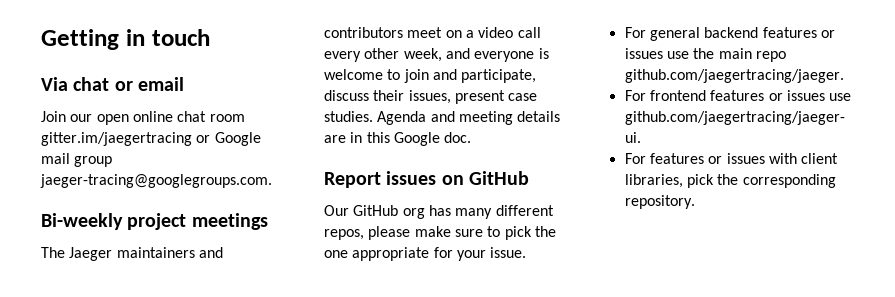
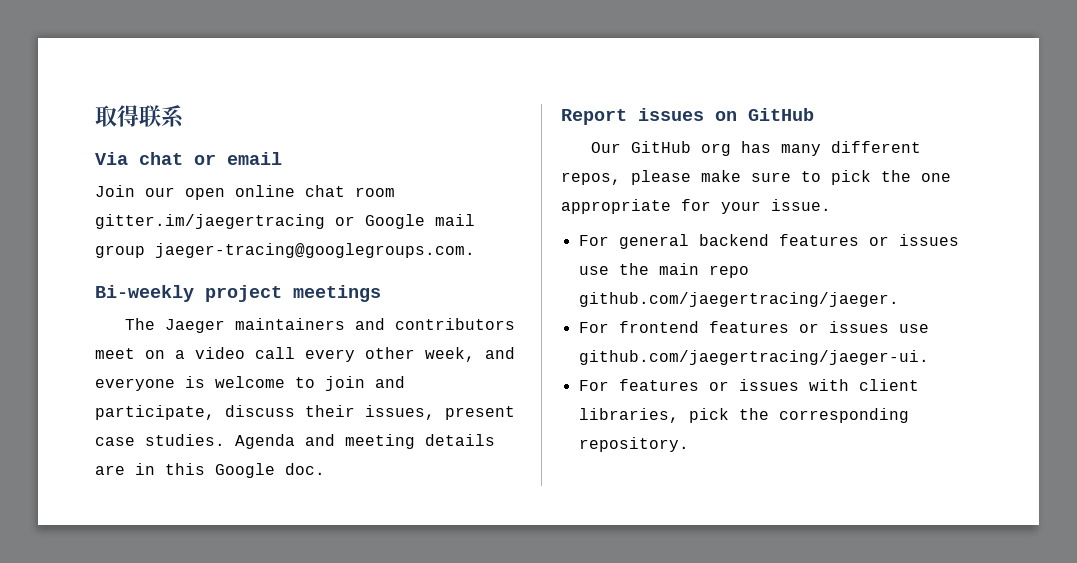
- Getting in touch
+ 取得联系

